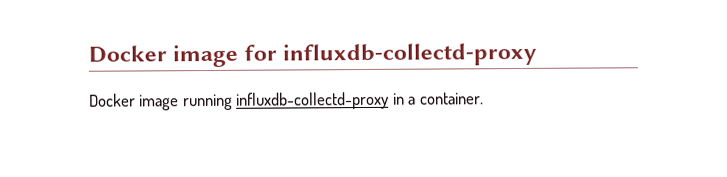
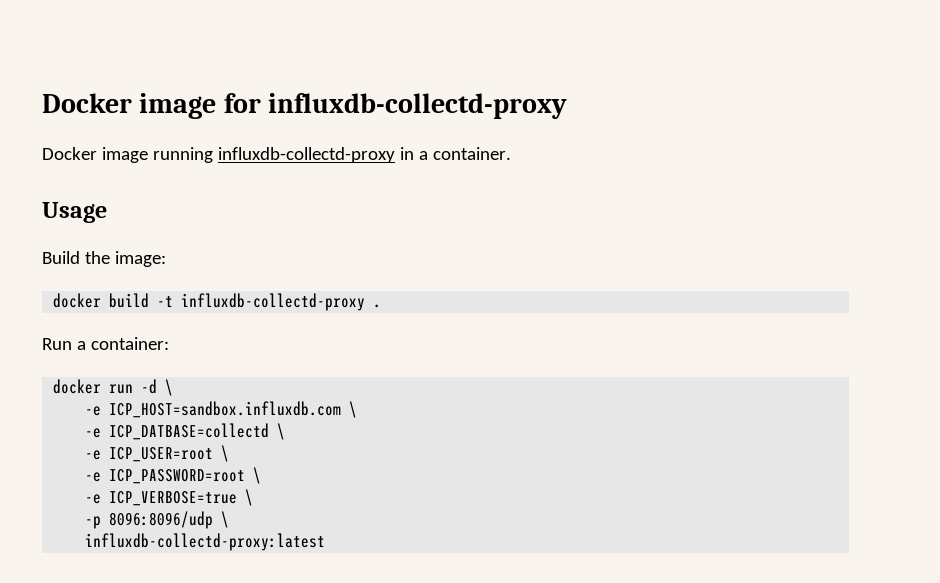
+ Usage
+ Build the image:
+ docker build -t influxdb-collectd-proxy .
+ Run a container:
+ docker run -d \
+ -e ICP_HOST=sandbox.influxdb.com \
+ -e ICP_DATBASE=collectd \
+ -e ICP_USER=root \
+ -e ICP_PASSWORD=root \
+ -e ICP_VERBOSE=true \
+ -p 8096:8096/udp \
+ influxdb-collectd-proxy:latest

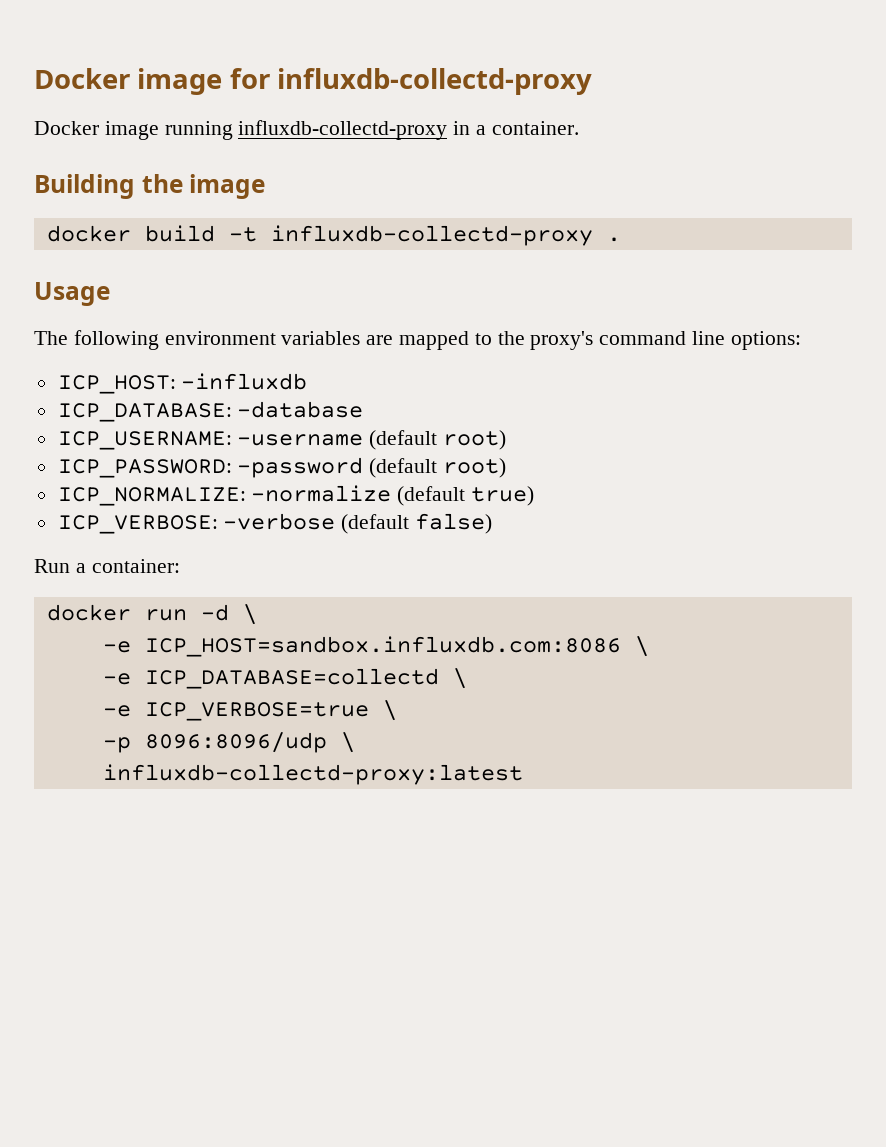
- Usage
- Build the image:
+ Building the image
+ Usage
+ The following environment variables are mapped to the proxy's command line options:
+ ICP_HOST: -influxdb
+ ICP_DATABASE: -database
+ ICP_USERNAME: -username (default root)
+ ICP_PASSWORD: -password (default root)
+ ICP_NORMALIZE: -normalize (default true)
+ ICP_VERBOSE: -verbose (default false)
- -e ICP_HOST=sandbox.influxdb.com \
- -e ICP_DATBASE=collectd \
- -e ICP_USER=root \
- -e ICP_PASSWORD=root \
+ -e ICP_HOST=sandbox.influxdb.com:8086 \
+ -e ICP_DATABASE=collectd \

